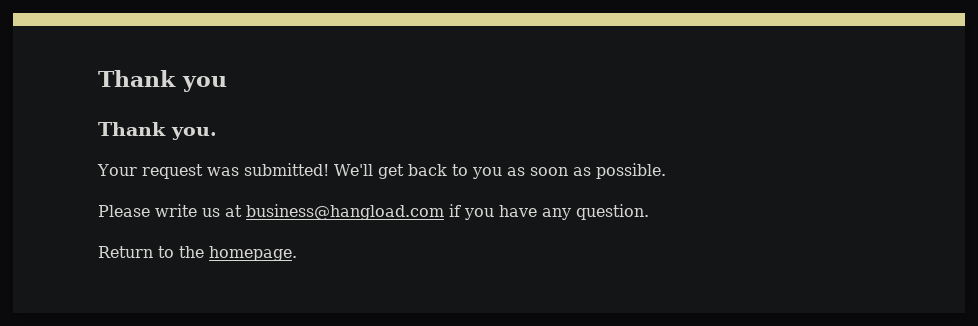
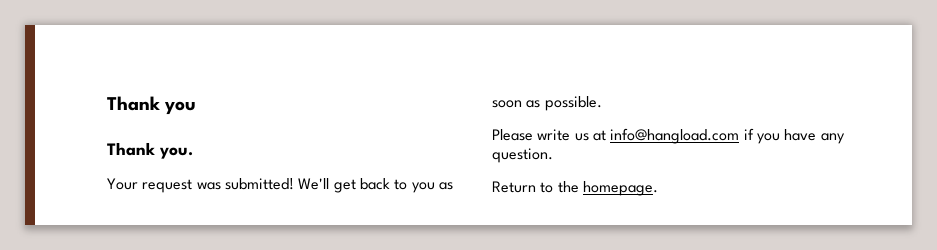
- Please write us at business@hangload.com if you have any question.
+ Please write us at info@hangload.com if you have any question.

